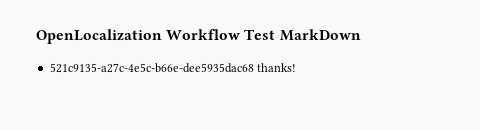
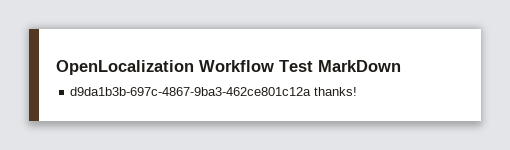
- 521c9135-a27c-4e5c-b66e-dee5935dac68 thanks!
+ d9da1b3b-697c-4867-9ba3-462ce801c12a thanks!

